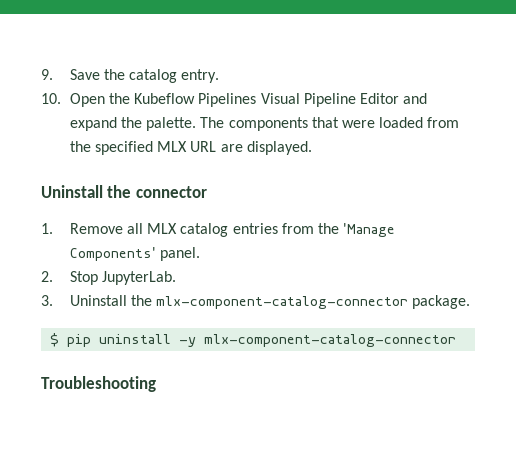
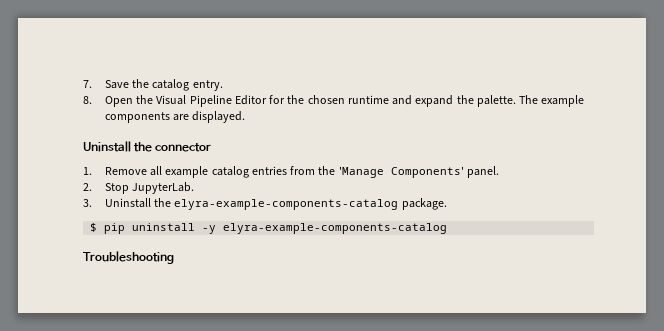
- 9. Save the catalog entry.
+ 7. Save the catalog entry.
- 10. Open the Kubeflow Pipelines Visual Pipeline Editor and expand the palette.
+ 8. Open the Visual Pipeline Editor for the chosen runtime and expand the palette.
- The components that were loaded from the specified MLX URL are displayed.
+ The example components are displayed.
- 1. Remove all MLX catalog entries from the 'Manage Components' panel.
+ 1. Remove all example catalog entries from the 'Manage Components' panel.
- 3. Uninstall the mlx-component-catalog-connector package.
+ 3. Uninstall the elyra-example-components-catalog package.
- $ pip uninstall -y mlx-component-catalog-connector
+ $ pip uninstall -y elyra-example-components-catalog

